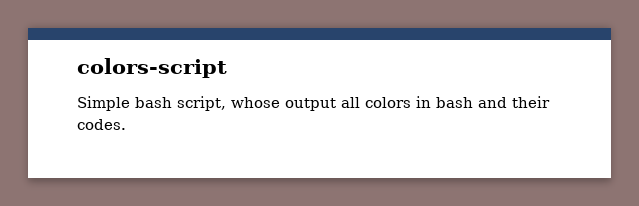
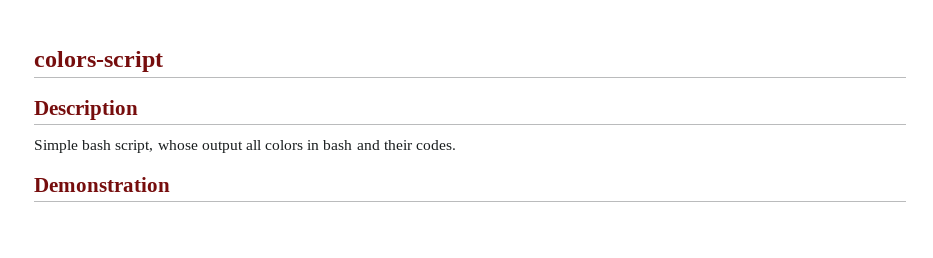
+ Description
+ Demonstration

